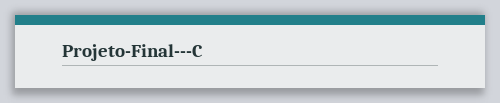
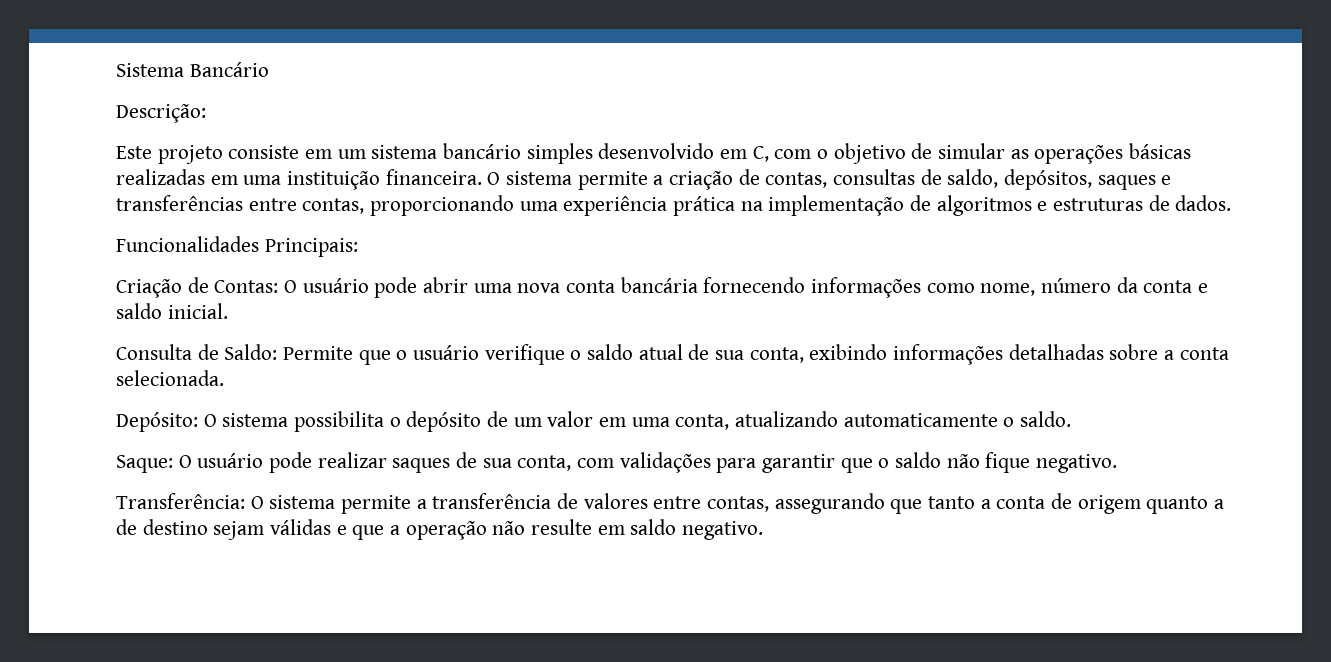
- Projeto-Final---C
+ Sistema Bancário
+ Descrição:
+ Este projeto consiste em um sistema bancário simples desenvolvido em C, com o objetivo de simular as operações básicas realizadas em uma instituição financeira. O sistema permite a criação de contas, consultas de saldo, depósitos, saques e transferências entre contas, proporcionando uma experiência prática na implementação de algoritmos e estruturas de dados.
+ Funcionalidades Principais:
+ Criação de Contas: O usuário pode abrir uma nova conta bancária fornecendo informações como nome, número da conta e saldo inicial.
+ Consulta de Saldo: Permite que o usuário verifique o saldo atual de sua conta, exibindo informações detalhadas sobre a conta selecionada.
+ Depósito: O sistema possibilita o depósito de um valor em uma conta, atualizando automaticamente o saldo.
+ Saque: O usuário pode realizar saques de sua conta, com validações para garantir que o saldo não fique negativo.
+ Transferência: O sistema permite a transferência de valores entre contas, assegurando que tanto a conta de origem quanto a de destino sejam válidas e que a operação não resulte em saldo negativo.

